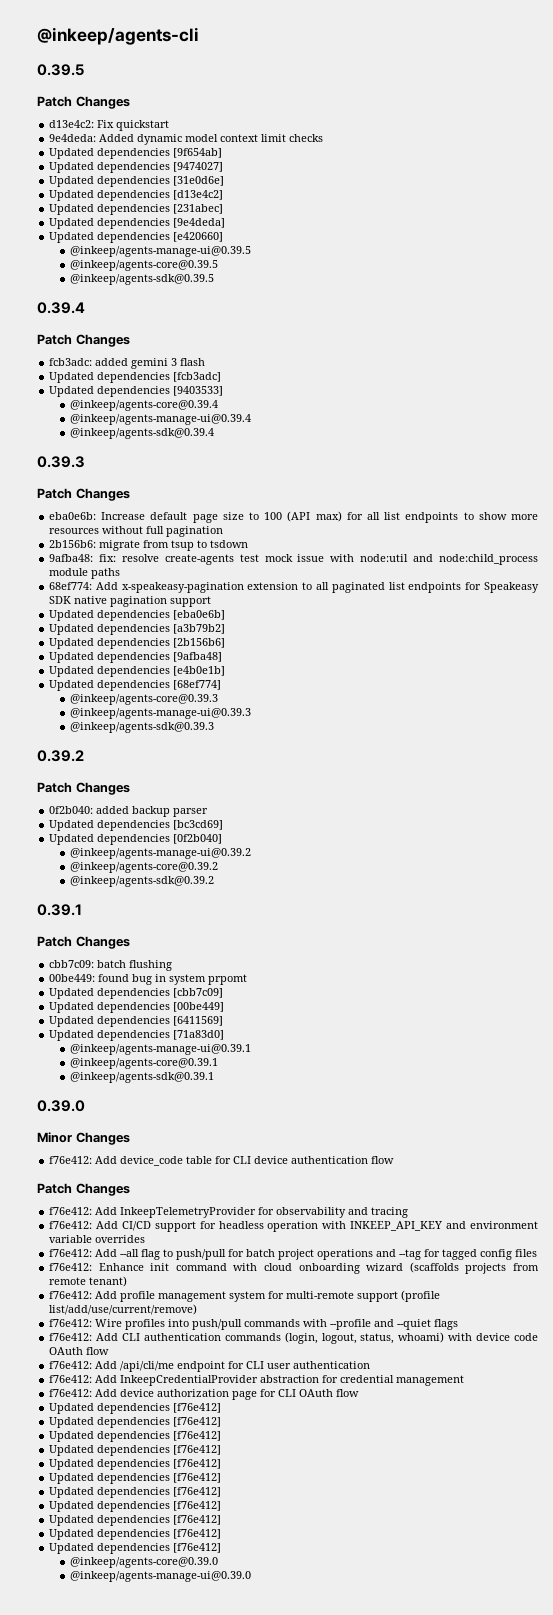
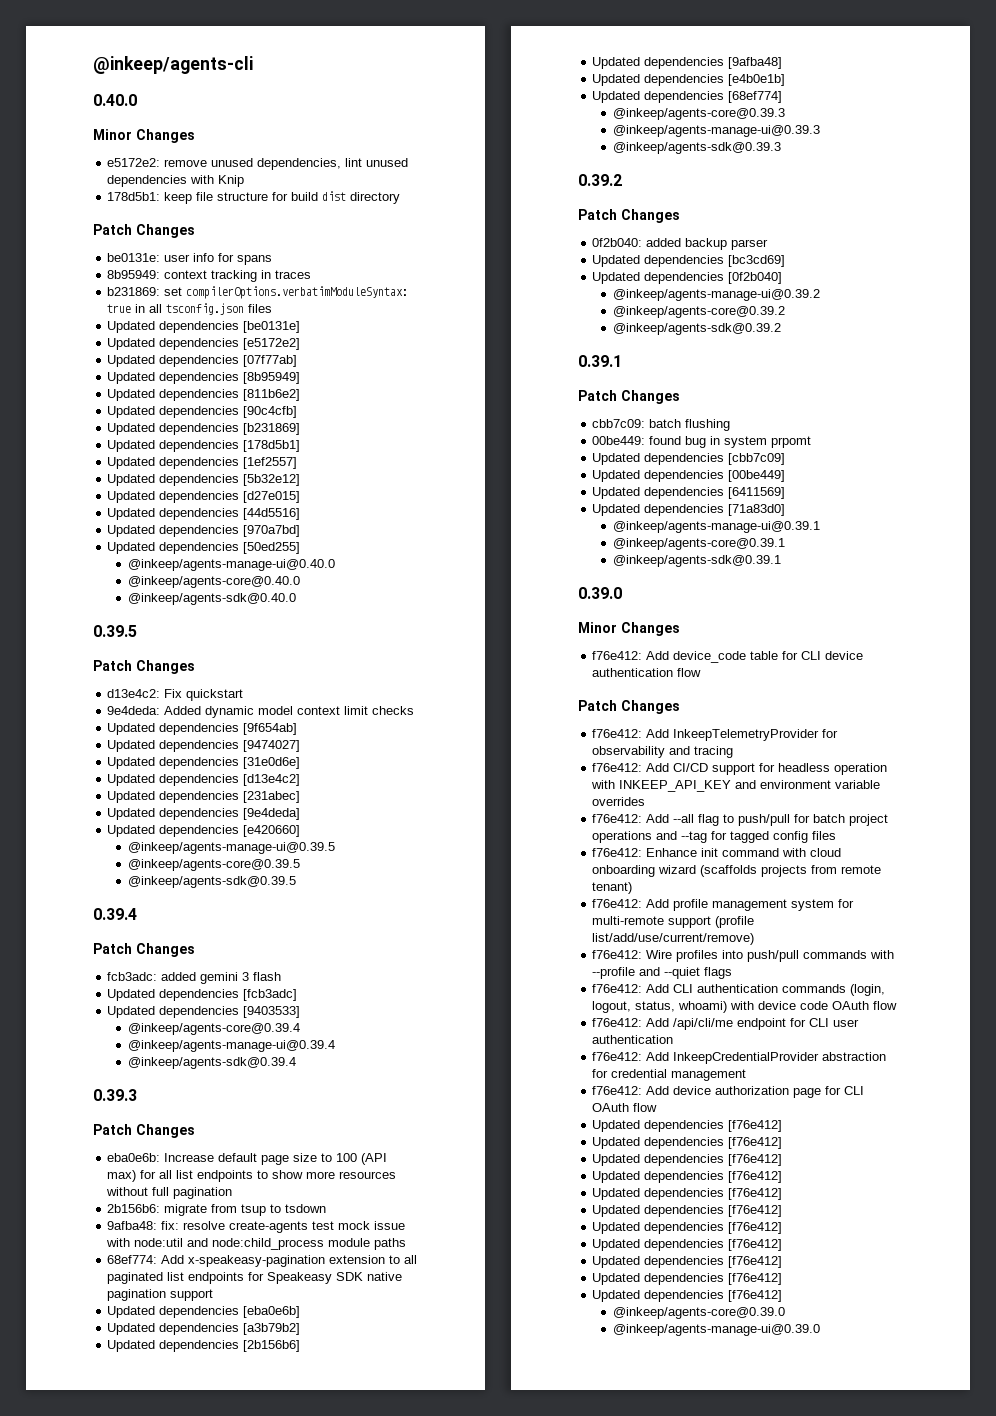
+ 0.40.0
+ Minor Changes
+ e5172e2: remove unused dependencies, lint unused dependencies with Knip
+ 178d5b1: keep file structure for build dist directory
+ Patch Changes
+ be0131e: user info for spans
+ 8b95949: context tracking in traces
+ b231869: set compilerOptions.verbatimModuleSyntax: true in all tsconfig.json files
+ Updated dependencies [be0131e]
+ Updated dependencies [e5172e2]
+ Updated dependencies [07f77ab]
+ Updated dependencies [8b95949]
+ Updated dependencies [811b6e2]
+ Updated dependencies [90c4cfb]
+ Updated dependencies [b231869]
+ Updated dependencies [178d5b1]
+ Updated dependencies [1ef2557]
+ Updated dependencies [5b32e12]
+ Updated dependencies [d27e015]
+ Updated dependencies [44d5516]
+ Updated dependencies [970a7bd]
+ Updated dependencies [50ed255]
+ @inkeep/agents-manage-ui@0.40.0
+ @inkeep/agents-core@0.40.0
+ @inkeep/agents-sdk@0.40.0

